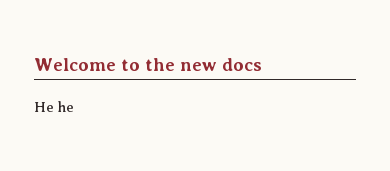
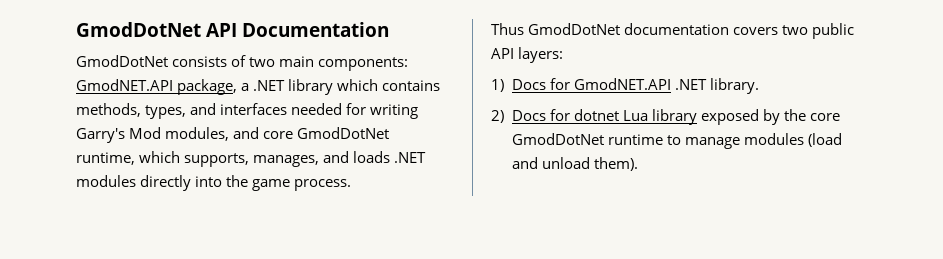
- Welcome to the new docs
- He he
+ GmodDotNet API Documentation
+ GmodDotNet consists of two main components: GmodNET.API package, a .NET library which contains methods, types, and interfaces needed for writing Garry's Mod modules, and core GmodDotNet runtime, which supports, manages, and loads .NET modules directly into the game process.
+ Thus GmodDotNet documentation covers two public API layers:
+ 1) Docs for GmodNET.API .NET library.
+ 2) Docs for dotnet Lua library exposed by the core GmodDotNet runtime to manage modules (load and unload them).

